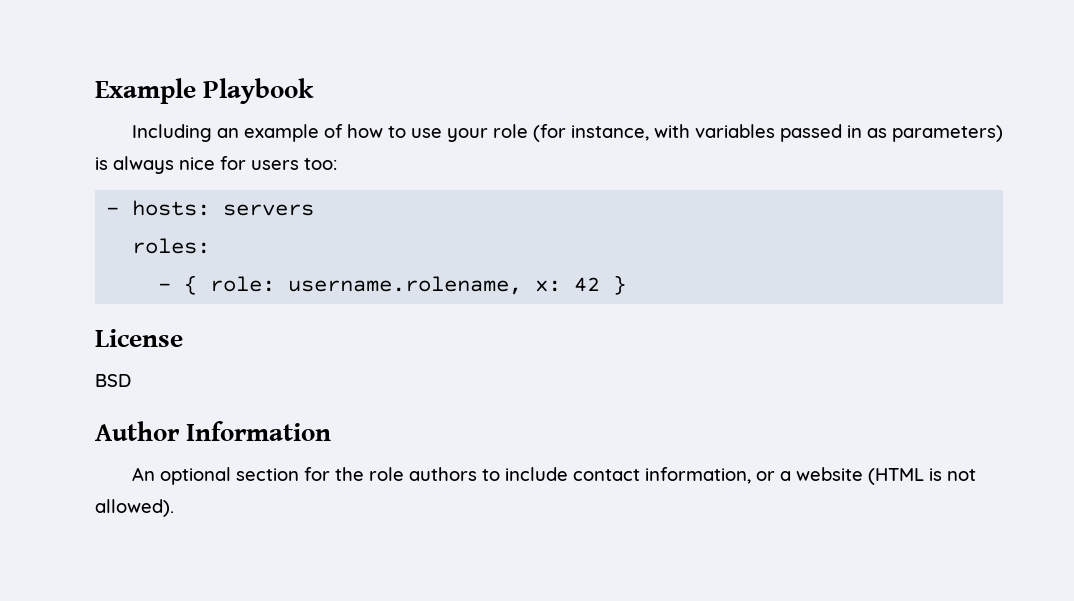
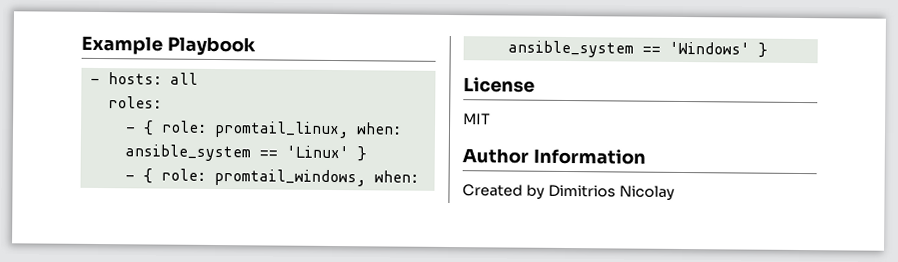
- Including an example of how to use your role (for instance, with variables passed in as parameters) is always nice for users too:
- - hosts: servers
+ - hosts: all
- - { role: username.rolename, x: 42 }
+ - { role: promtail_linux, when: ansible_system == 'Linux' }
+ - { role: promtail_windows, when: ansible_system == 'Windows' }
- BSD
+ MIT
- An optional section for the role authors to include contact information, or a website (HTML is not allowed).
+ Created by Dimitrios Nicolay

